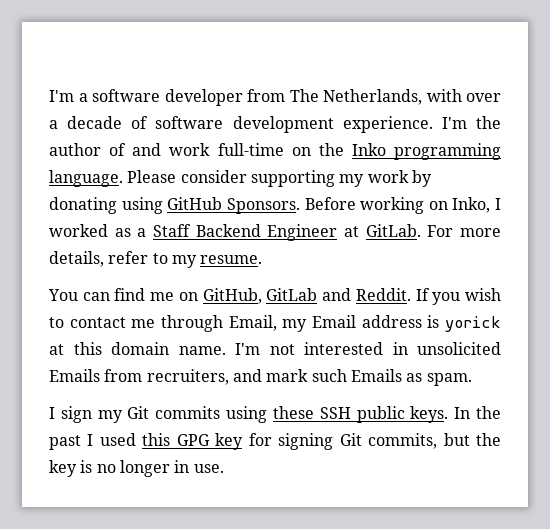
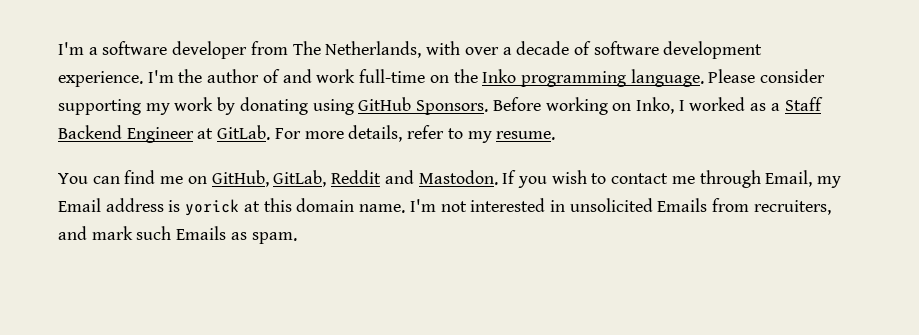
- You can find me on GitHub, GitLab and Reddit.
+ You can find me on GitHub, GitLab, Reddit and Mastodon.
- I sign my Git commits using these SSH public keys. In the past I used this GPG key for signing Git commits, but the key is no longer in use.

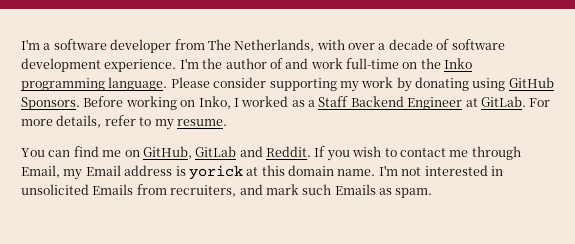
- You can find me on GitHub, GitLab, Reddit and Mastodon.
+ You can find me on GitHub, GitLab and Reddit.

